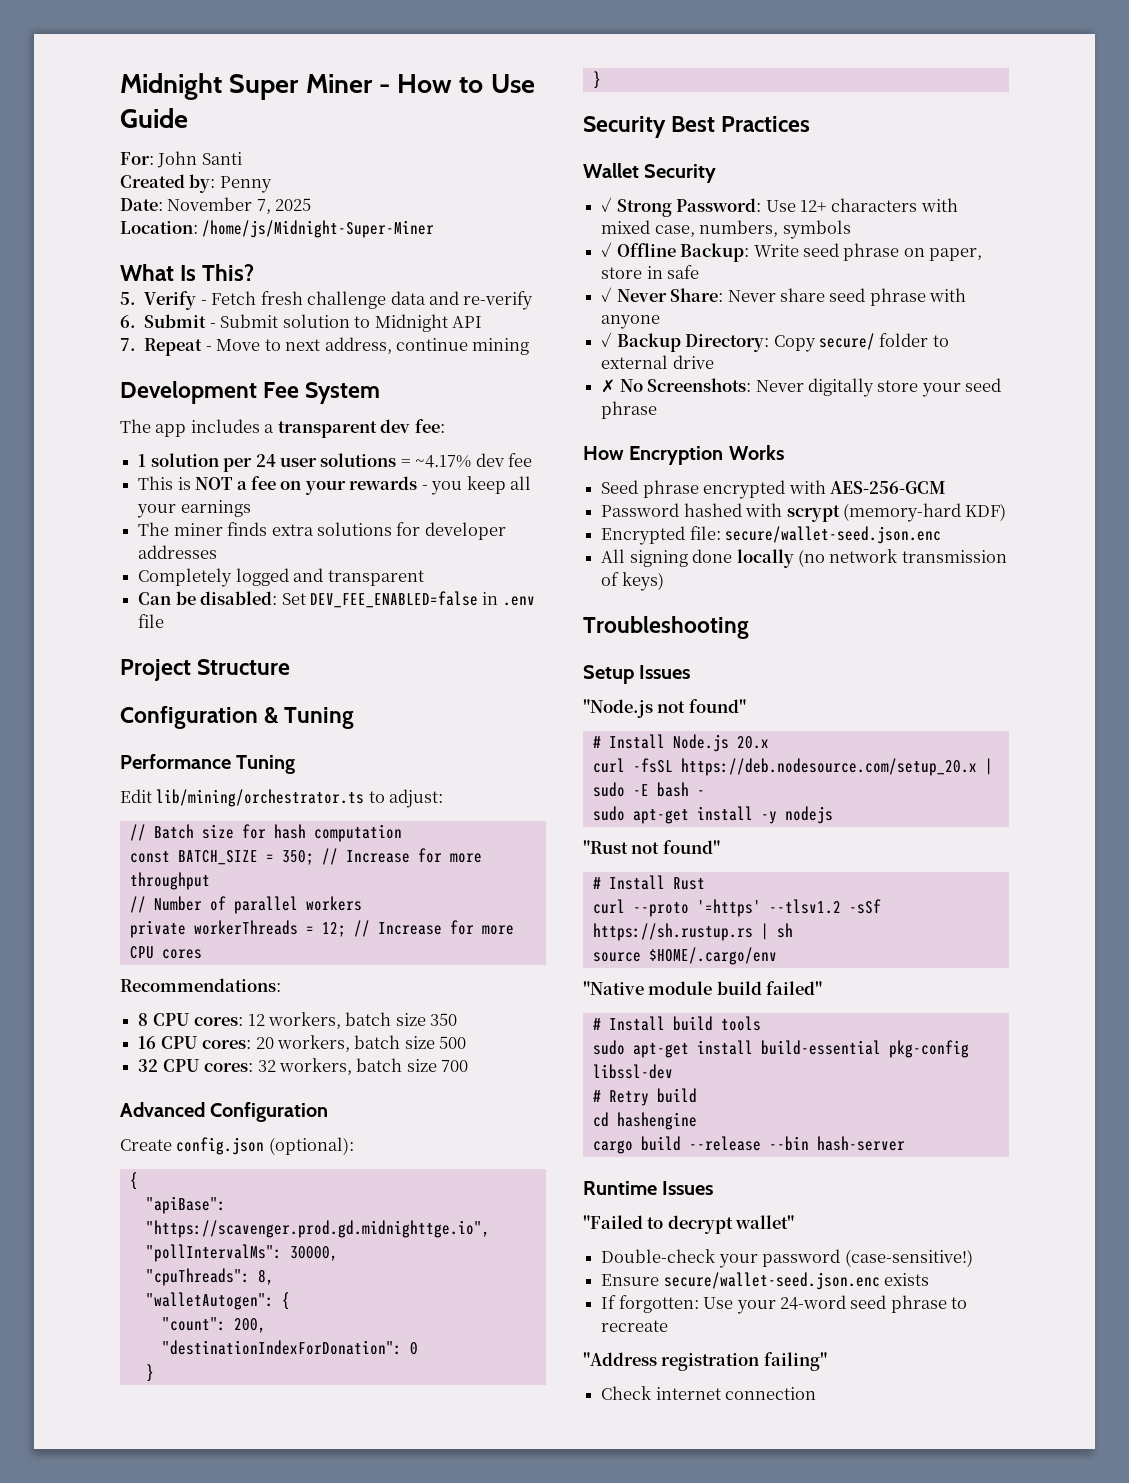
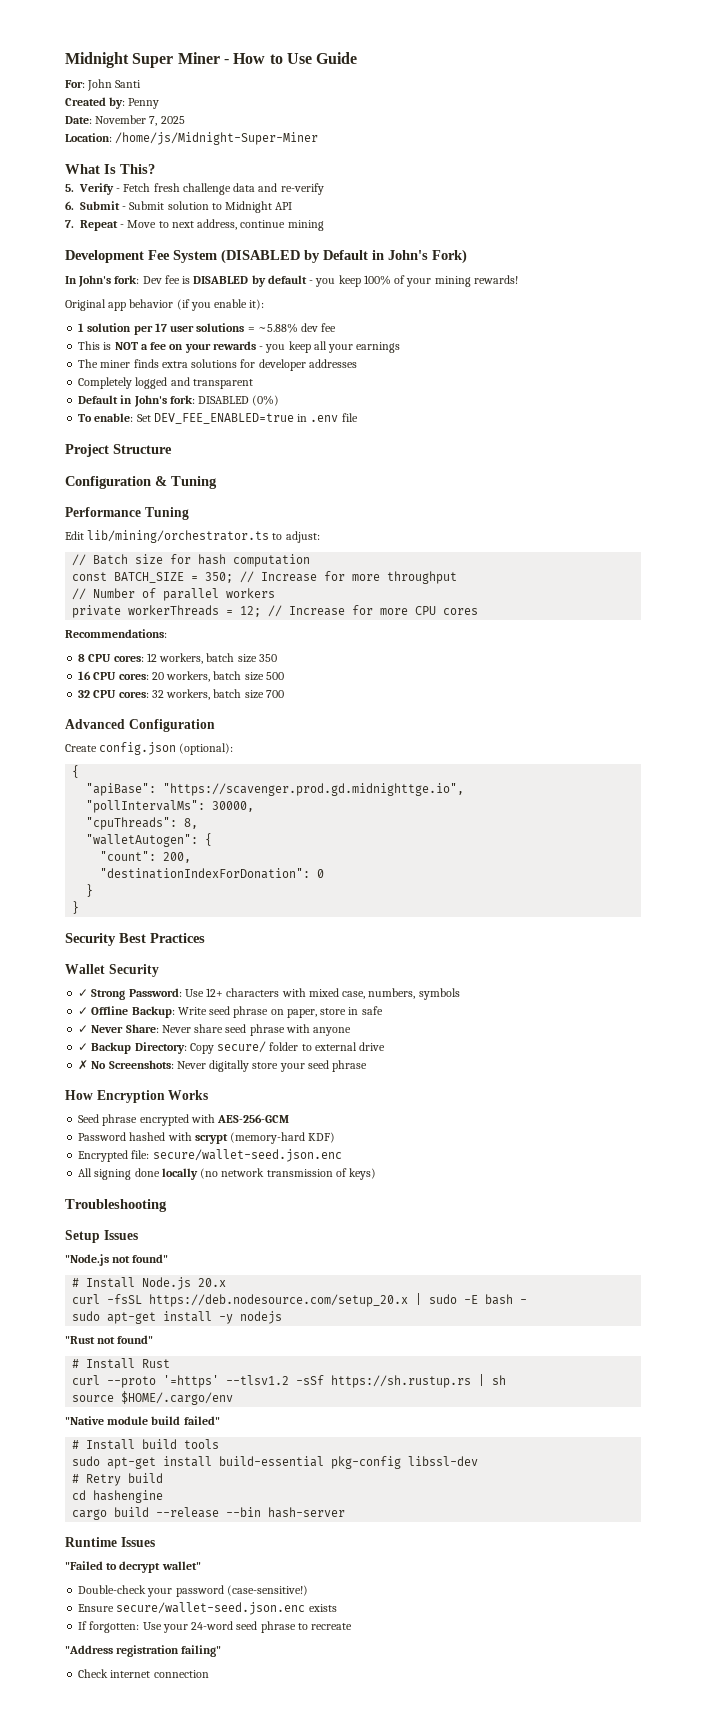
- Development Fee System
- The app includes a transparent dev fee:
+ Development Fee System (DISABLED by Default in John's Fork)
+ In John's fork: Dev fee is DISABLED by default - you keep 100% of your mining rewards!
+ Original app behavior (if you enable it):
- 1 solution per 24 user solutions = ~4.17% dev fee
+ 1 solution per 17 user solutions = ~5.88% dev fee
- Can be disabled: Set DEV_FEE_ENABLED=false in .env file
+ Default in John's fork: DISABLED (0%)
+ To enable: Set DEV_FEE_ENABLED=true in .env file

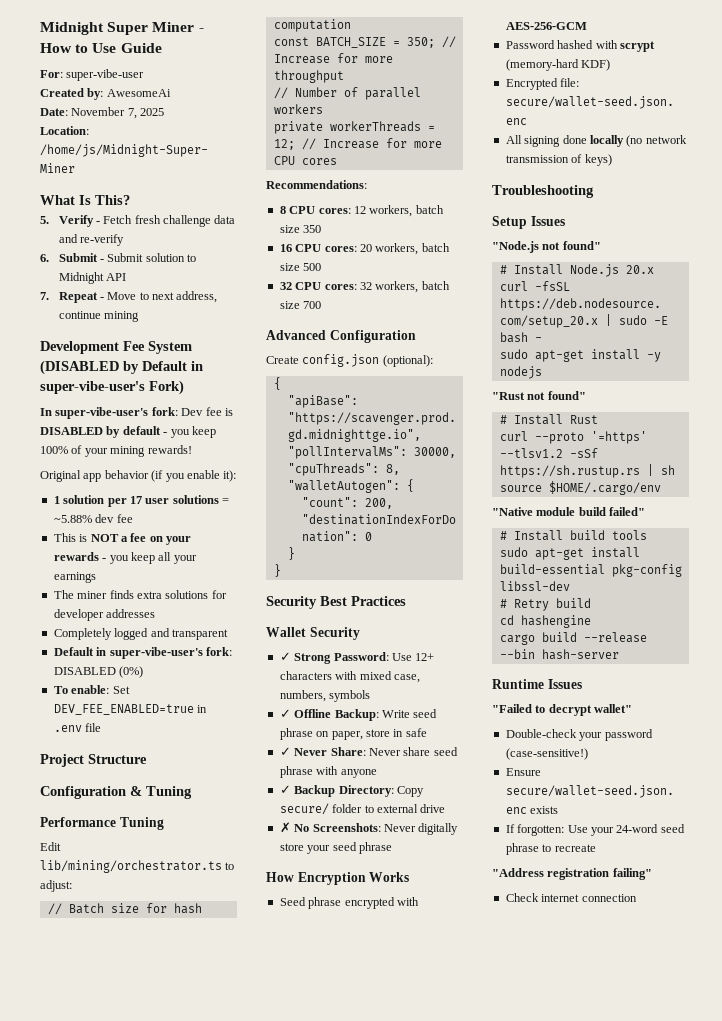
- For: John Santi
+ For: super-vibe-user
- Created by: Penny
+ Created by: AwesomeAi
- Development Fee System (DISABLED by Default in John's Fork)
+ Development Fee System (DISABLED by Default in super-vibe-user's Fork)
- In John's fork: Dev fee is DISABLED by default - you keep 100% of your mining rewards!
+ In super-vibe-user's fork: Dev fee is DISABLED by default - you keep 100% of your mining rewards!
- Default in John's fork: DISABLED (0%)
+ Default in super-vibe-user's fork: DISABLED (0%)

